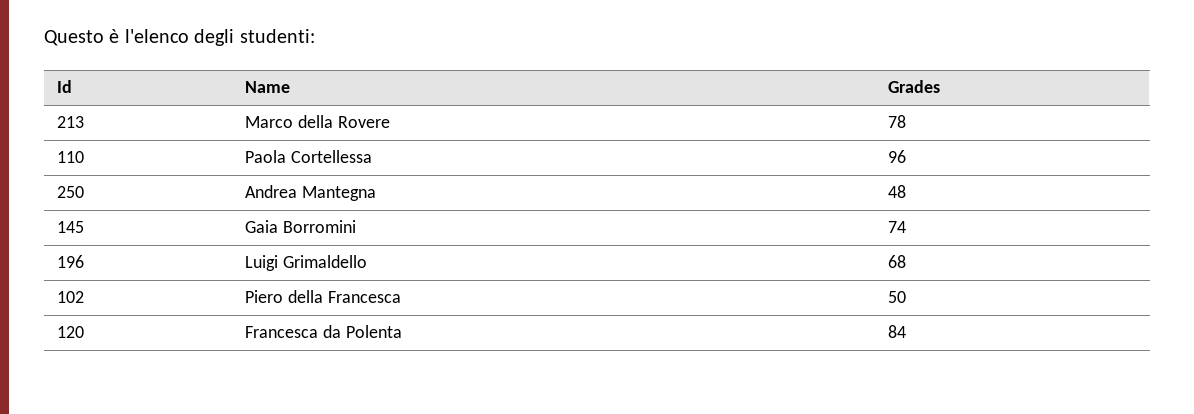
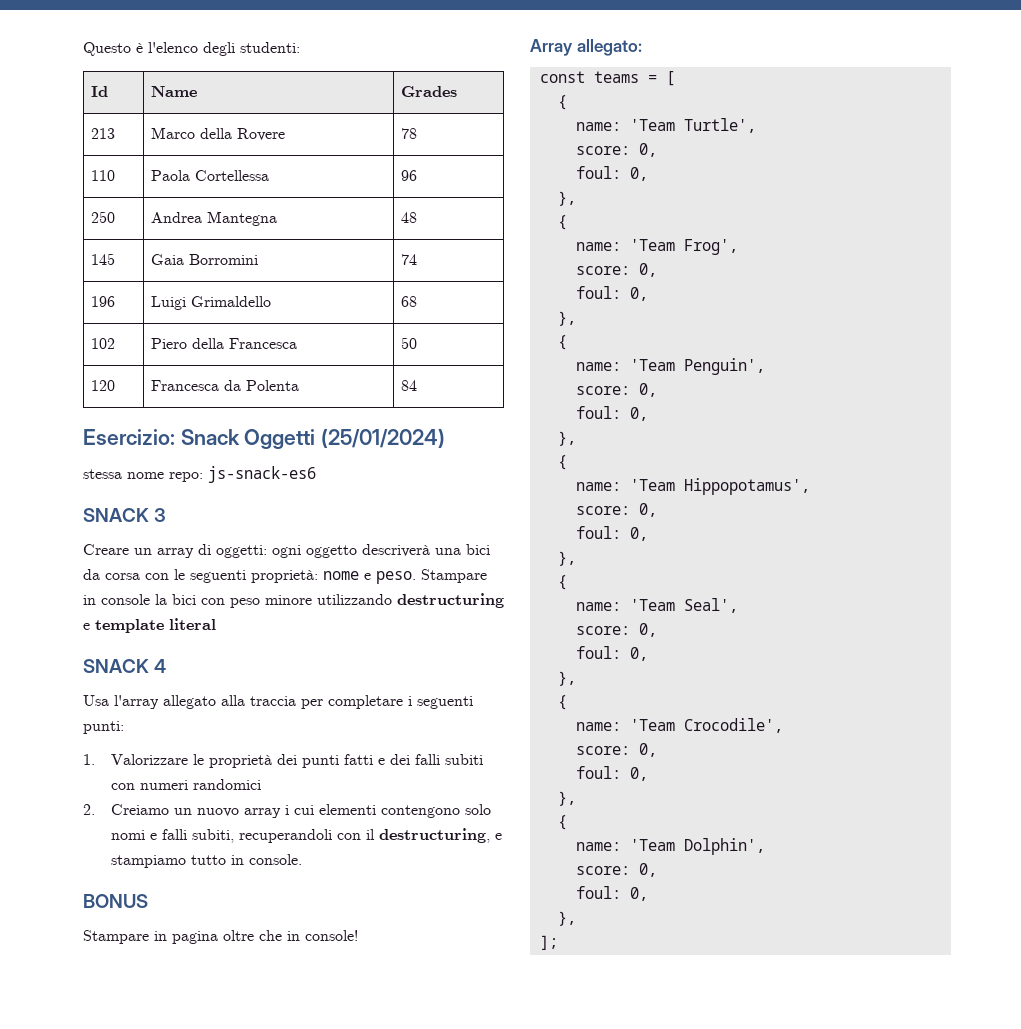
+ Esercizio: Snack Oggetti (25/01/2024)
+ stessa nome repo: js-snack-es6
+ SNACK 3
+ Creare un array di oggetti: ogni oggetto descriverà una bici da corsa con le seguenti proprietà: nome e peso. Stampare in console la bici con peso minore utilizzando destructuring e template literal
+ SNACK 4
+ Usa l'array allegato alla traccia per completare i seguenti punti:
+ 1. Valorizzare le proprietà dei punti fatti e dei falli subiti con numeri randomici
+ 2. Creiamo un nuovo array i cui elementi contengono solo nomi e falli subiti, recuperandoli con il destructuring, e stampiamo tutto in console.
+ BONUS
+ Stampare in pagina oltre che in console!
+ Array allegato:
+ const teams = [
+ {
+ name: 'Team Turtle',
+ score: 0,
+ foul: 0,
+ },
+ {
+ name: 'Team Frog',
+ score: 0,
+ foul: 0,
+ },
+ {
+ name: 'Team Penguin',
+ score: 0,
+ foul: 0,
+ },
+ {
+ name: 'Team Hippopotamus',
+ score: 0,
+ foul: 0,
+ },
+ {
+ name: 'Team Seal',
+ score: 0,
+ foul: 0,
+ },
+ {
+ name: 'Team Crocodile',
+ score: 0,
+ foul: 0,
+ },
+ {
+ name: 'Team Dolphin',
+ score: 0,
+ foul: 0,
+ },
+ ];

